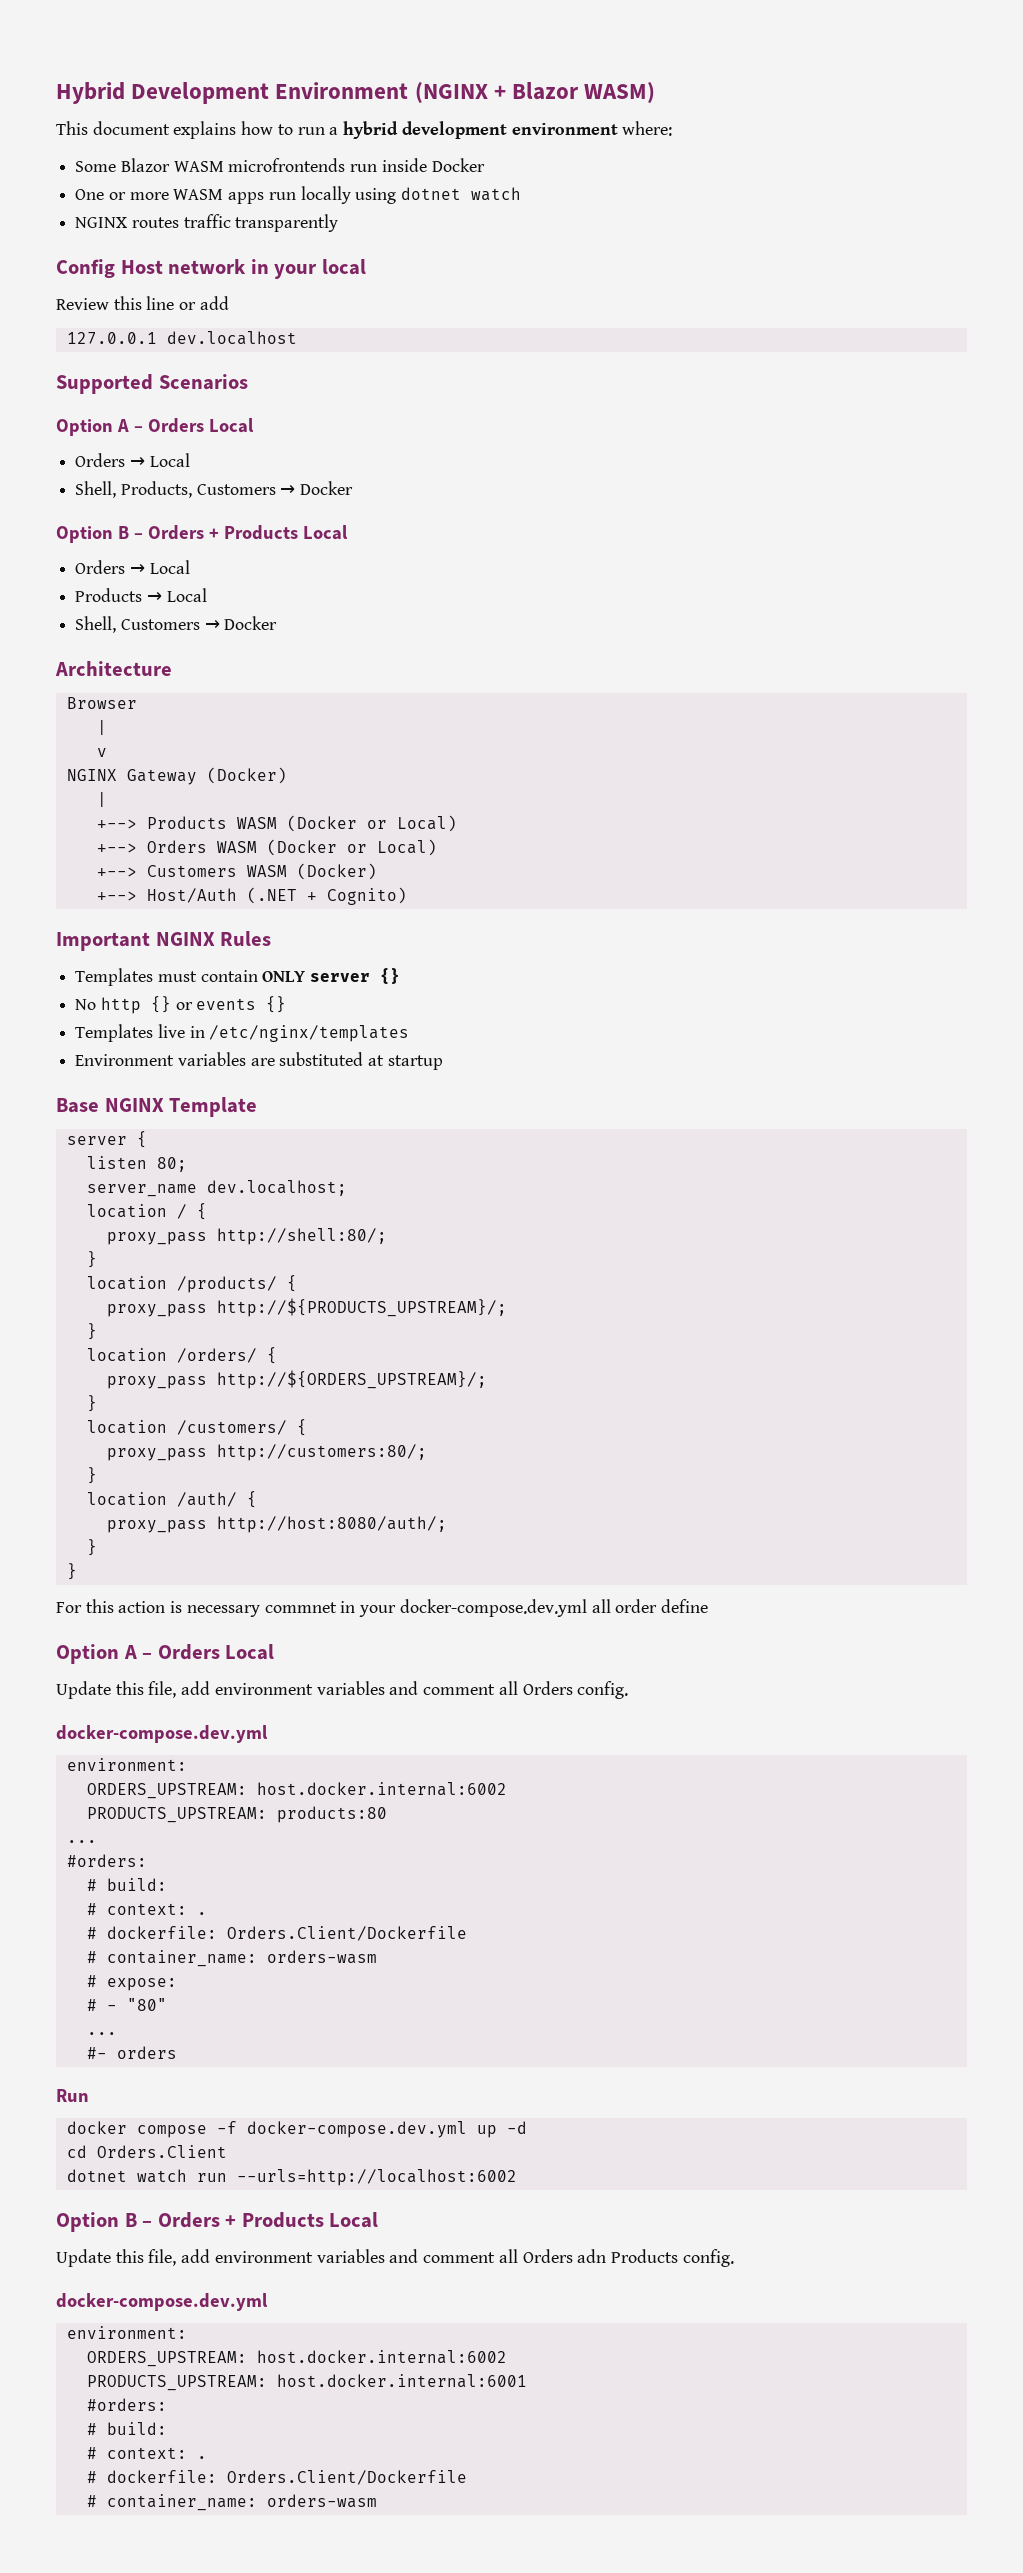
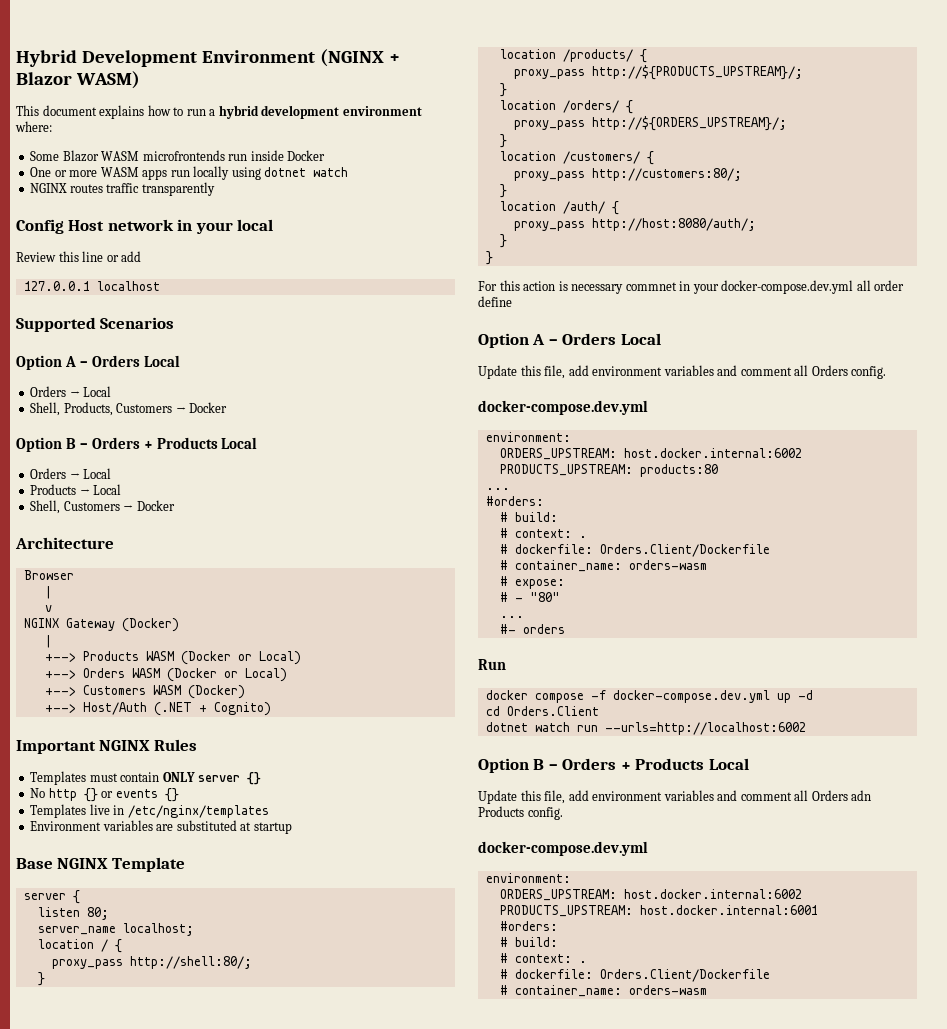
- 127.0.0.1 dev.localhost
+ 127.0.0.1 localhost
- server_name dev.localhost;
+ server_name localhost;

